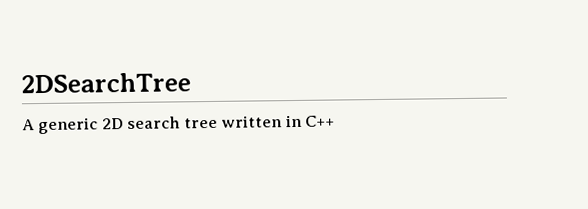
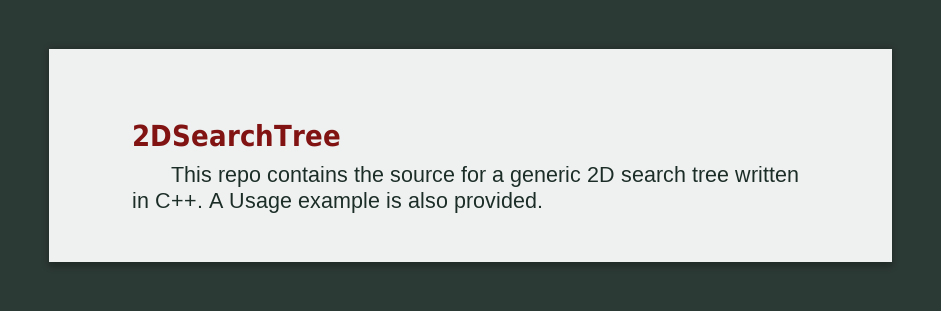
- A generic 2D search tree written in C++
+ This repo contains the source for a generic 2D search tree written in C++. A Usage example is also provided.

